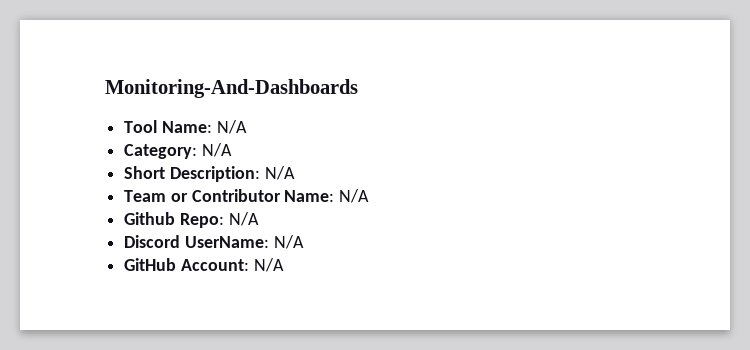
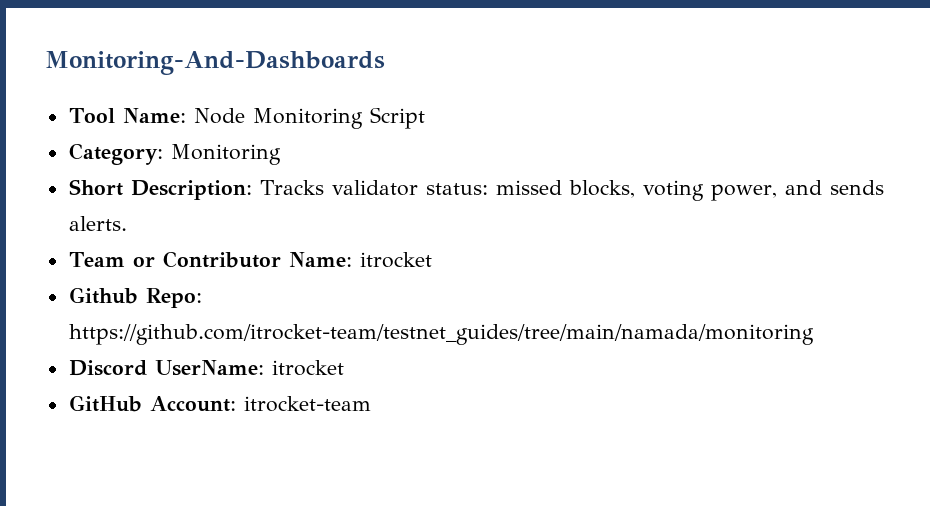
- Tool Name: N/A
+ Tool Name: Node Monitoring Script
- Category: N/A
+ Category: Monitoring
- Short Description: N/A
+ Short Description: Tracks validator status: missed blocks, voting power, and sends alerts.
- Team or Contributor Name: N/A
+ Team or Contributor Name: itrocket
- Github Repo: N/A
+ Github Repo: https://github.com/itrocket-team/testnet_guides/tree/main/namada/monitoring
- Discord UserName: N/A
+ Discord UserName: itrocket
- GitHub Account: N/A
+ GitHub Account: itrocket-team

